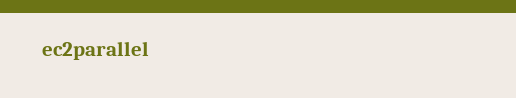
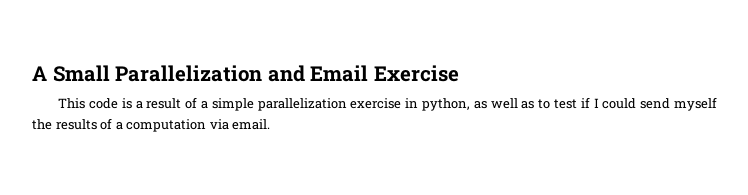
- ec2parallel
+ A Small Parallelization and Email Exercise
+ This code is a result of a simple parallelization exercise in python, as well as to test if I could send myself the results of a computation via email.

